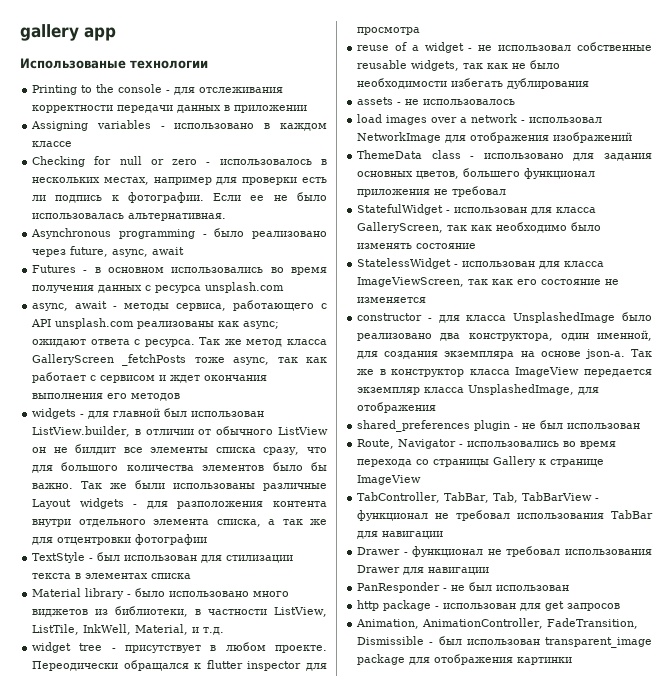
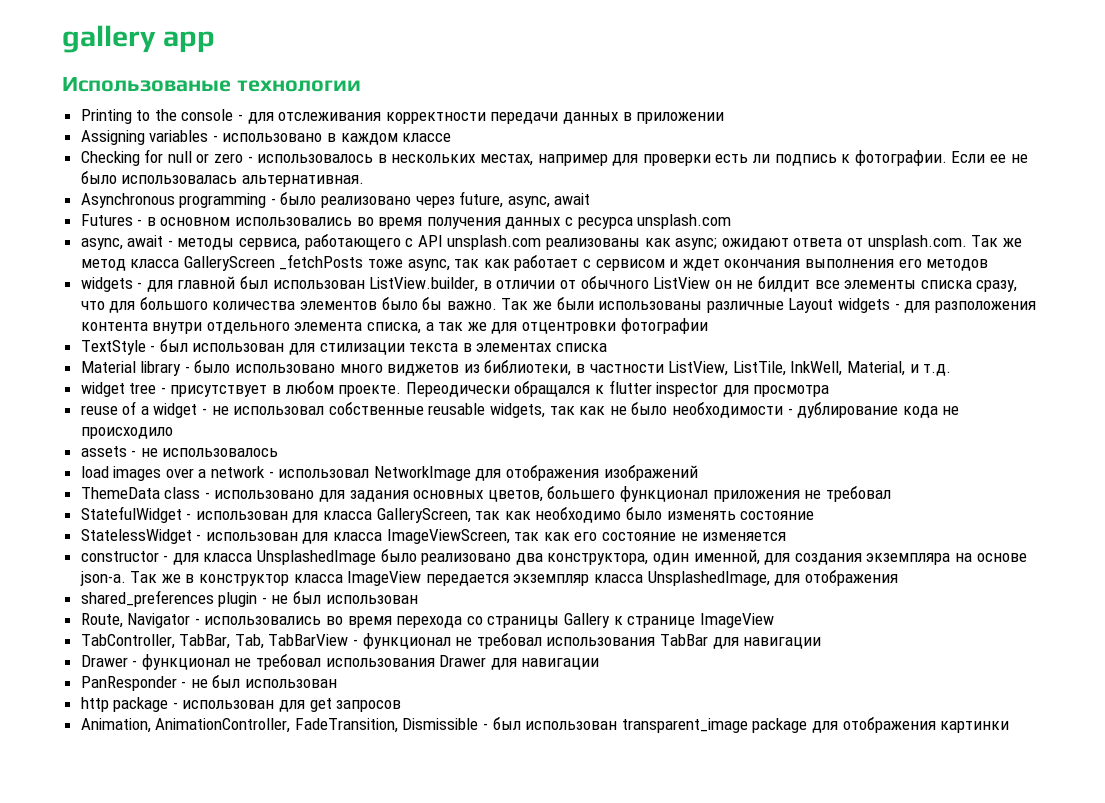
- async, await - методы сервиса, работающего с API unsplash.com реализованы как async; ожидают ответа с ресурса. Так же метод класса GalleryScreen _fetchPosts тоже async, так как работает с сервисом и ждет окончания выполнения его методов
+ async, await - методы сервиса, работающего с API unsplash.com реализованы как async; ожидают ответа от unsplash.com. Так же метод класса GalleryScreen _fetchPosts тоже async, так как работает с сервисом и ждет окончания выполнения его методов
- reuse of a widget - не использовал собственные reusable widgets, так как не было необходимости избегать дублирования
+ reuse of a widget - не использовал собственные reusable widgets, так как не было необходимости - дублирование кода не происходило

